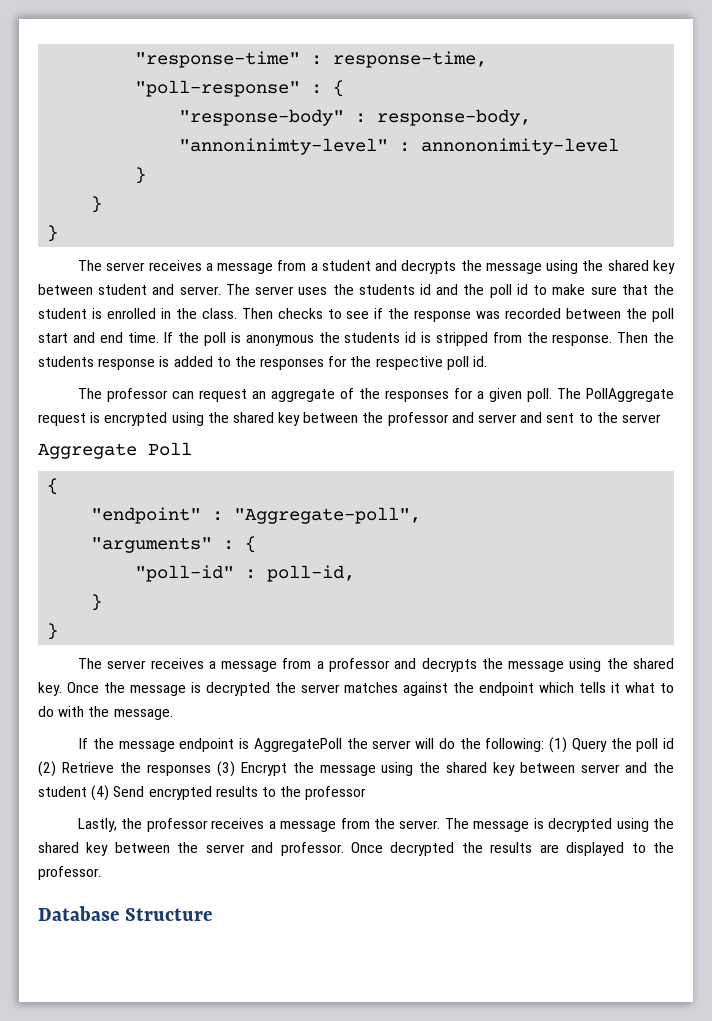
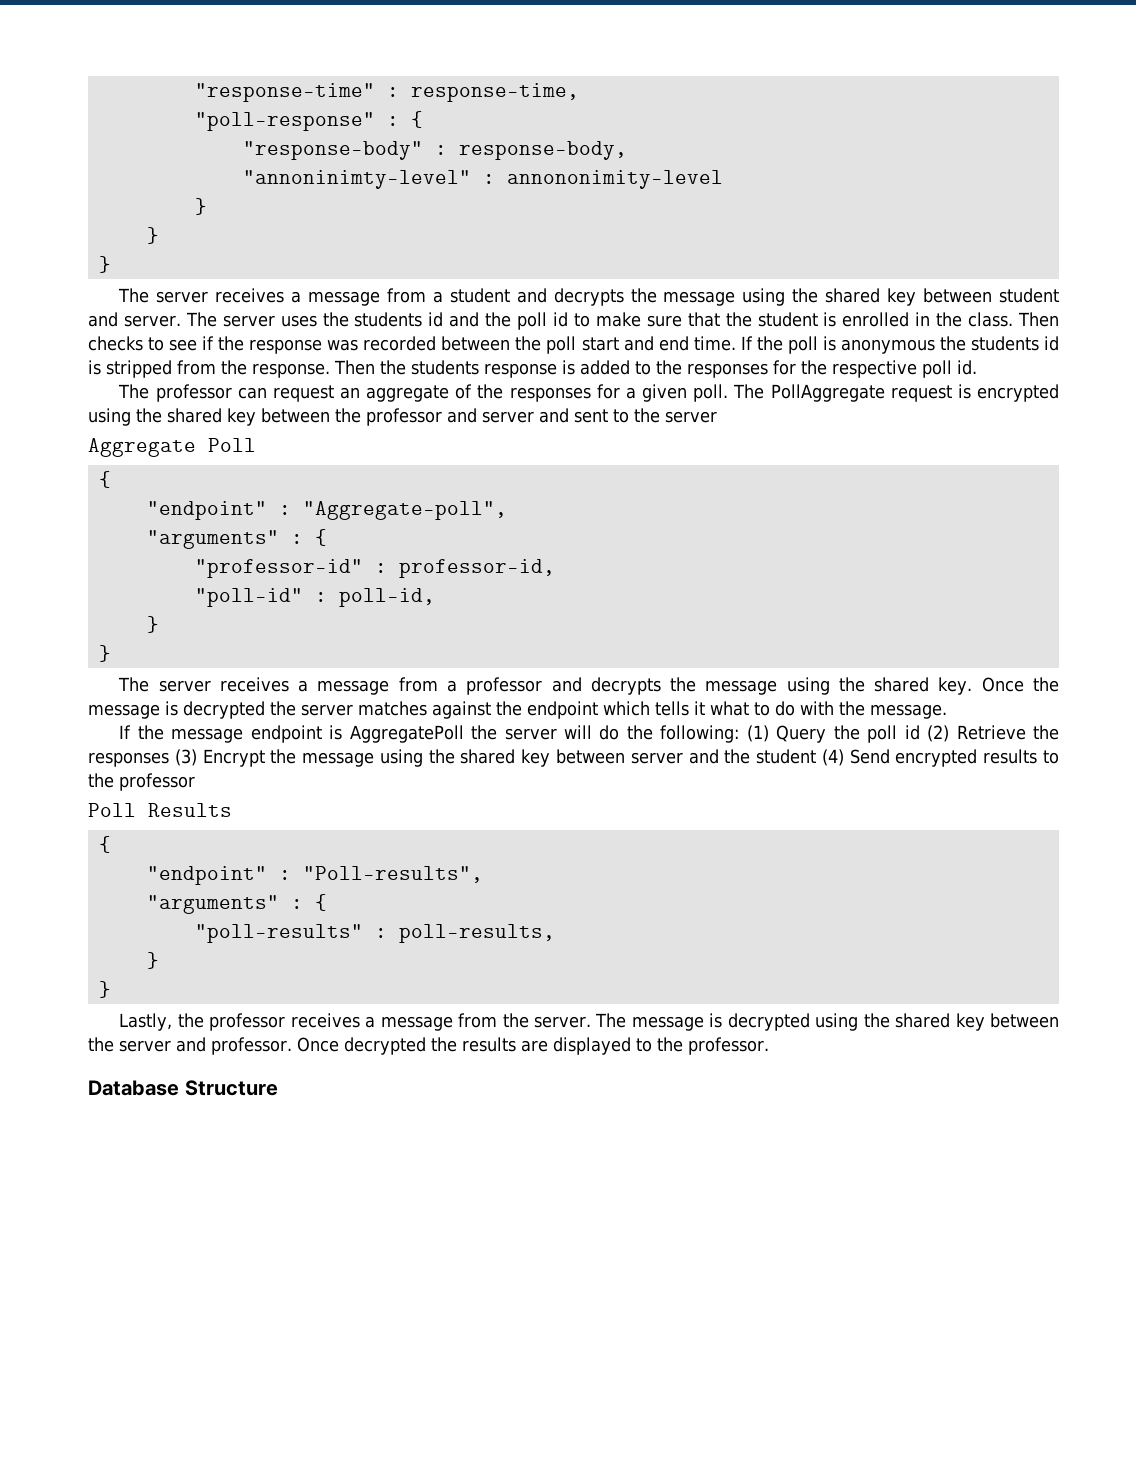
+ "professor-id" : professor-id,
+ Poll Results
+ {
+ "endpoint" : "Poll-results",
+ "arguments" : {
+ "poll-results" : poll-results,
+ }
+ }

